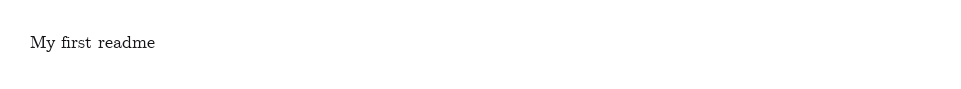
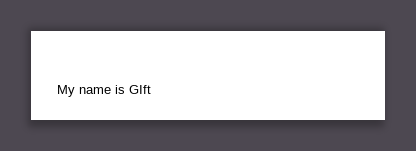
- My first readme
+ My name is GIft

